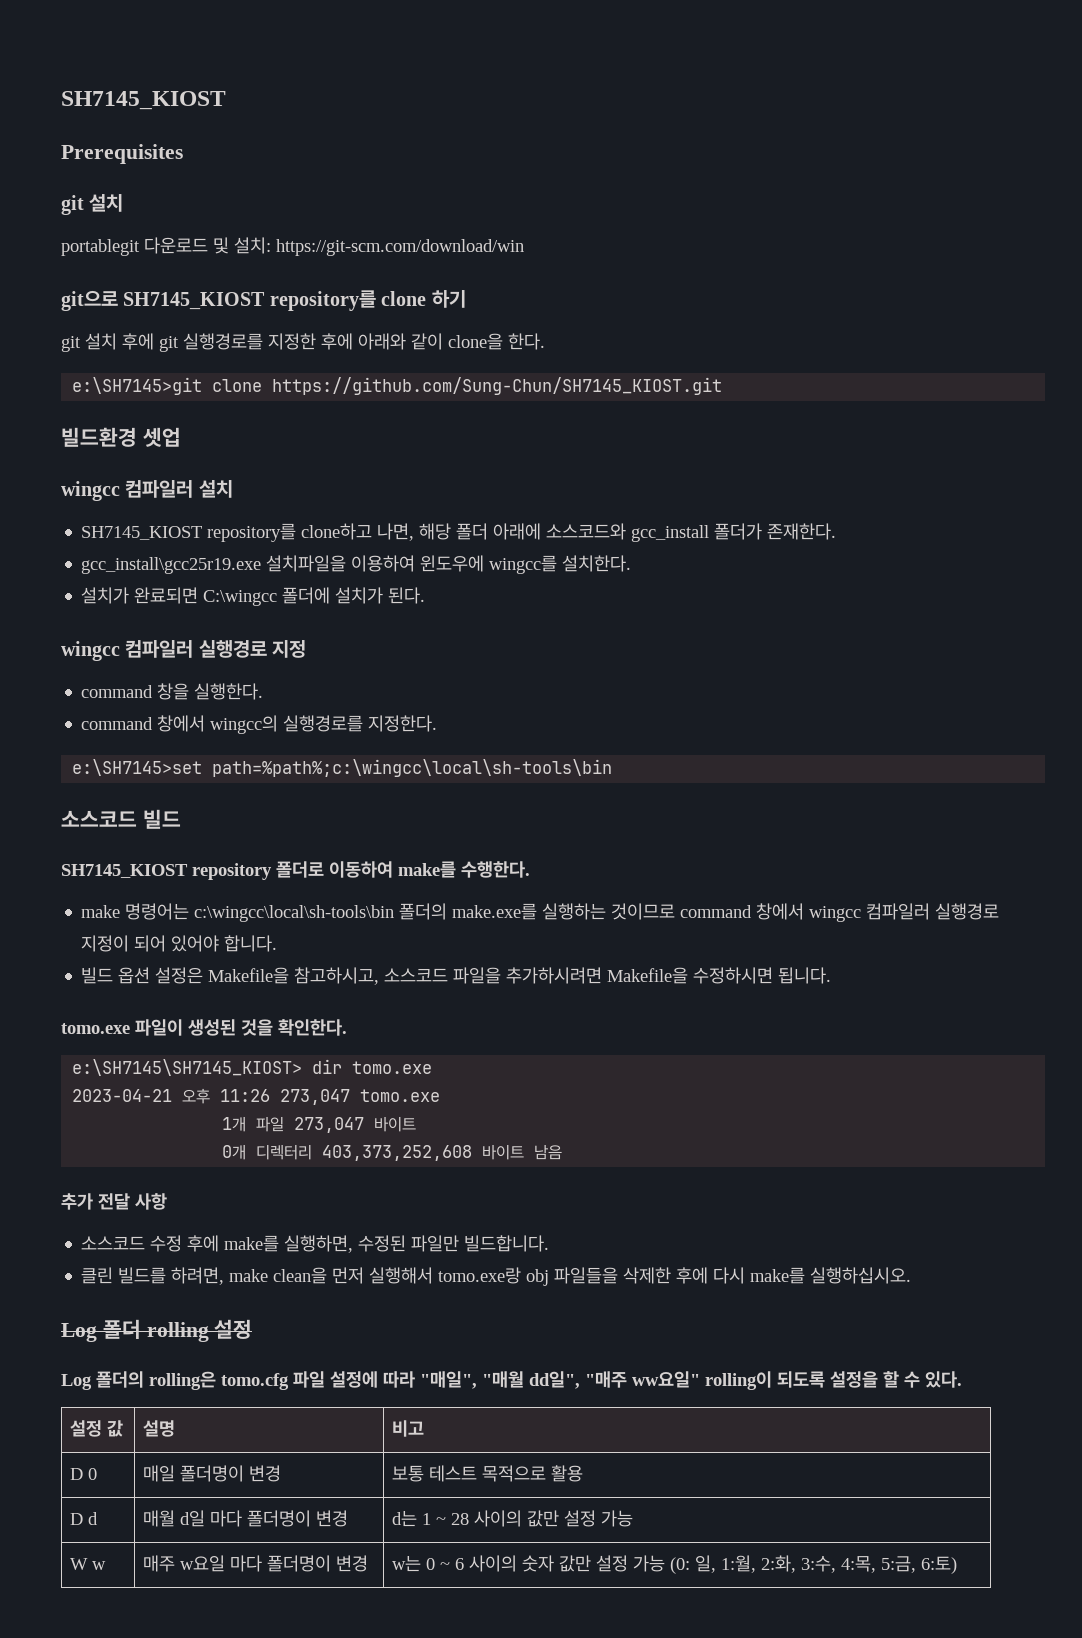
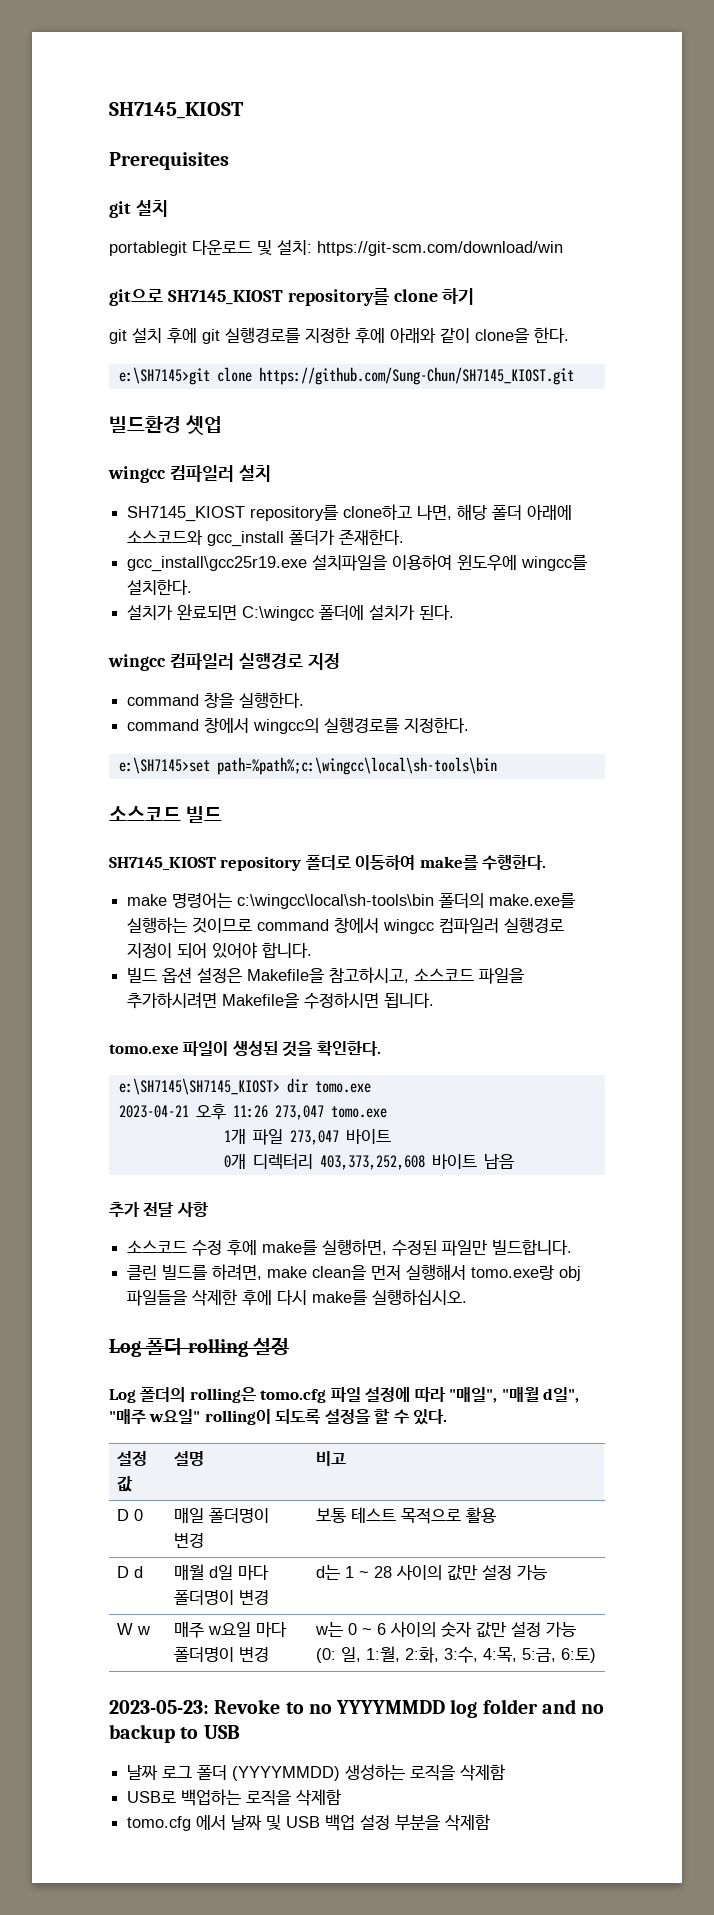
- Log 폴더의 rolling은 tomo.cfg 파일 설정에 따라 "매일", "매월 dd일", "매주 ww요일" rolling이 되도록 설정을 할 수 있다.
+ Log 폴더의 rolling은 tomo.cfg 파일 설정에 따라 "매일", "매월 d일", "매주 w요일" rolling이 되도록 설정을 할 수 있다.
+ 2023-05-23: Revoke to no YYYYMMDD log folder and no backup to USB
+ 날짜 로그 폴더 (YYYYMMDD) 생성하는 로직을 삭제함
+ USB로 백업하는 로직을 삭제함
+ tomo.cfg 에서 날짜 및 USB 백업 설정 부분을 삭제함

